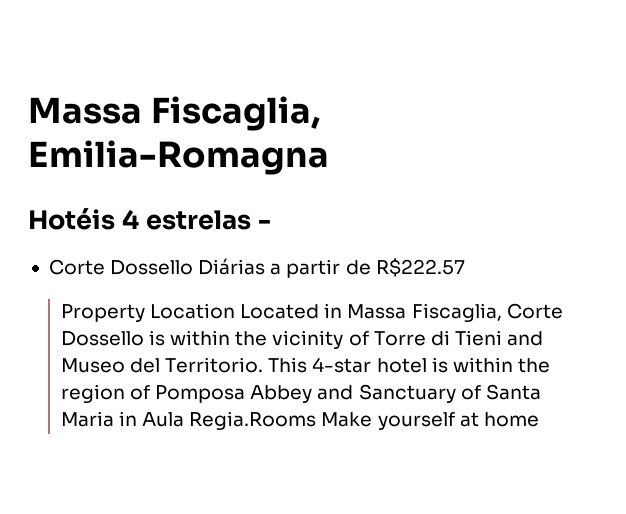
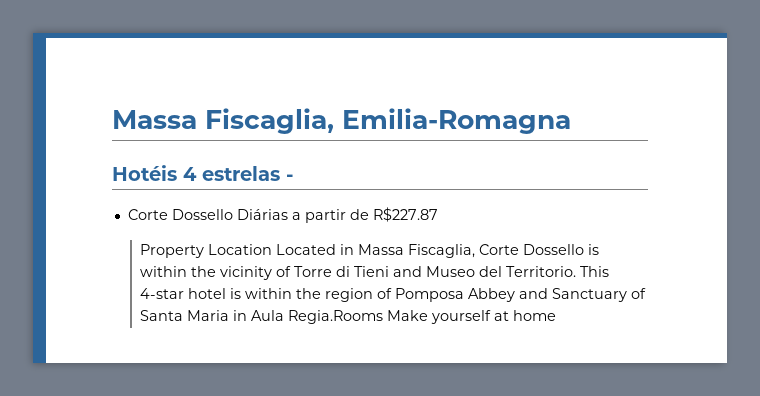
- Corte Dossello Diárias a partir de R$222.57
+ Corte Dossello Diárias a partir de R$227.87

